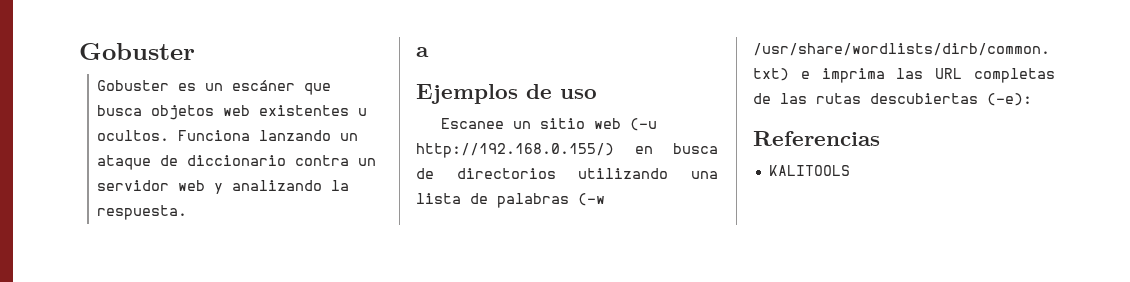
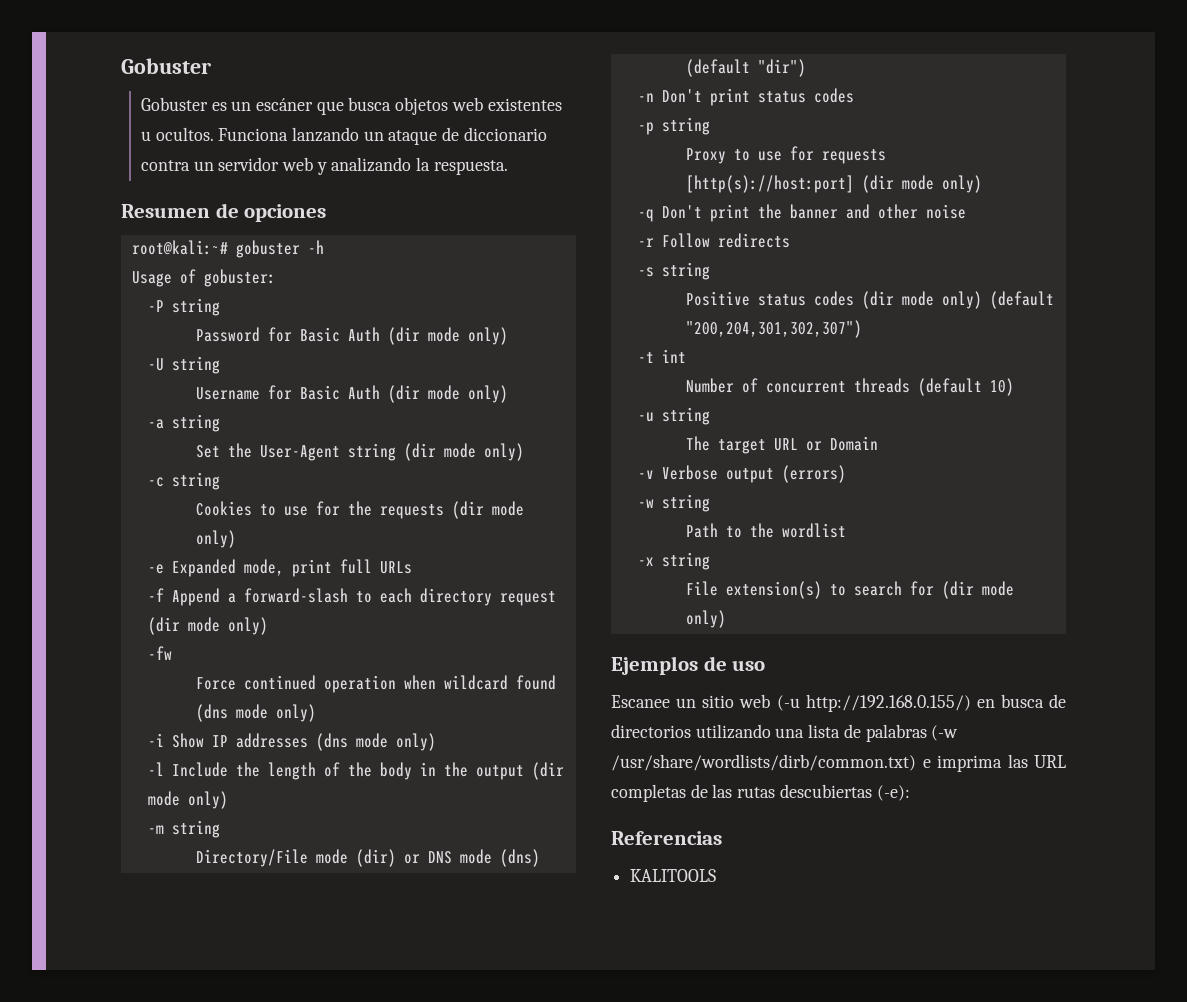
- a
+ Resumen de opciones
+ root@kali:~# gobuster -h
+ Usage of gobuster:
+ -P string
+ Password for Basic Auth (dir mode only)
+ -U string
+ Username for Basic Auth (dir mode only)
+ -a string
+ Set the User-Agent string (dir mode only)
+ -c string
+ Cookies to use for the requests (dir mode only)
+ -e Expanded mode, print full URLs
+ -f Append a forward-slash to each directory request (dir mode only)
+ -fw
+ Force continued operation when wildcard found (dns mode only)
+ -i Show IP addresses (dns mode only)
+ -l Include the length of the body in the output (dir mode only)
+ -m string
+ Directory/File mode (dir) or DNS mode (dns) (default "dir")
+ -n Don't print status codes
+ -p string
+ Proxy to use for requests [http(s)://host:port] (dir mode only)
+ -q Don't print the banner and other noise
+ -r Follow redirects
+ -s string
+ Positive status codes (dir mode only) (default "200,204,301,302,307")
+ -t int
+ Number of concurrent threads (default 10)
+ -u string
+ The target URL or Domain
+ -v Verbose output (errors)
+ -w string
+ Path to the wordlist
+ -x string
+ File extension(s) to search for (dir mode only)

